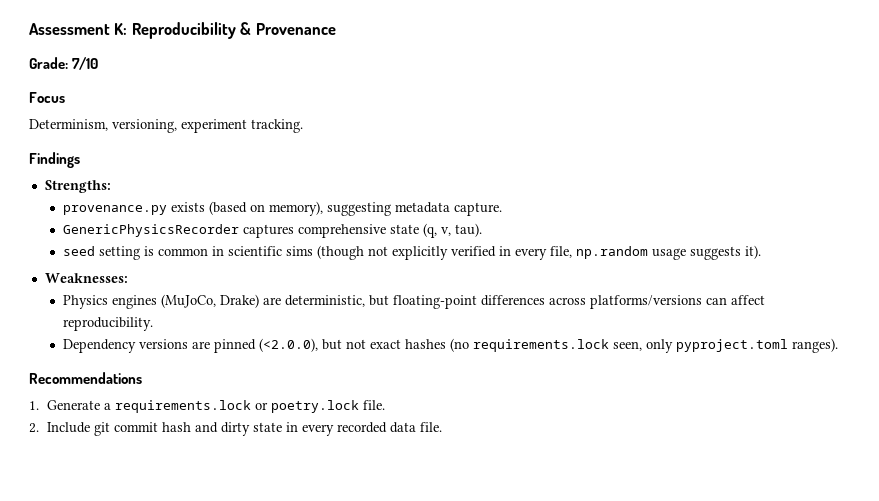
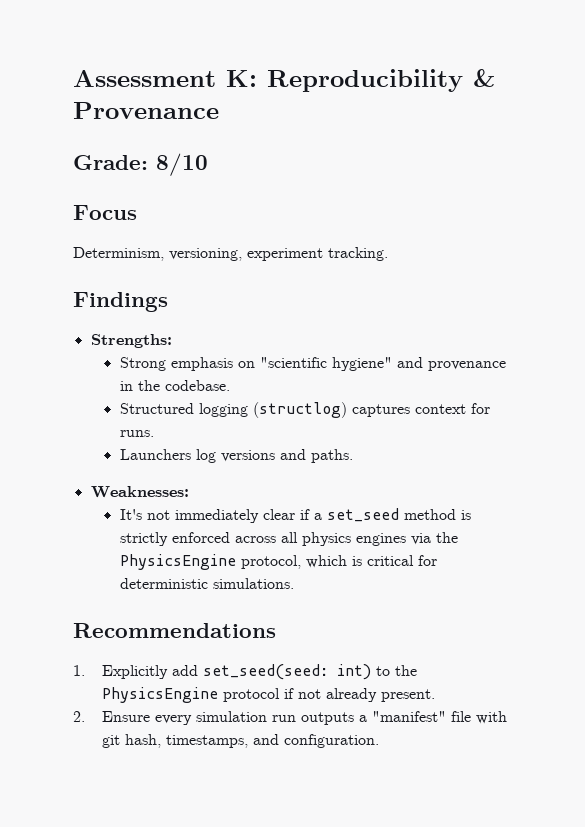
- Grade: 7/10
+ Grade: 8/10
- provenance.py exists (based on memory), suggesting metadata capture.
- GenericPhysicsRecorder captures comprehensive state (q, v, tau).
- seed setting is common in scientific sims (though not explicitly verified in every file, np.random usage suggests it).
+ Strong emphasis on "scientific hygiene" and provenance in the codebase.
+ Structured logging (structlog) captures context for runs.
+ Launchers log versions and paths.
  Weaknesses:
- Physics engines (MuJoCo, Drake) are deterministic, but floating-point differences across platforms/versions can affect reproducibility.
- Dependency versions are pinned (<2.0.0), but not exact hashes (no requirements.lock seen, only pyproject.toml ranges).
+ It's not immediately clear if a set_seed method is strictly enforced across all physics engines via the PhysicsEngine protocol, which is critical for deterministic simulations.
  Recommendations
- 1. Generate a requirements.lock or poetry.lock file.
- 2. Include git commit hash and dirty state in every recorded data file.
+ 1. Explicitly add set_seed(seed: int) to the PhysicsEngine protocol if not already present.
+ 2. Ensure every simulation run outputs a "manifest" file with git hash, timestamps, and configuration.

